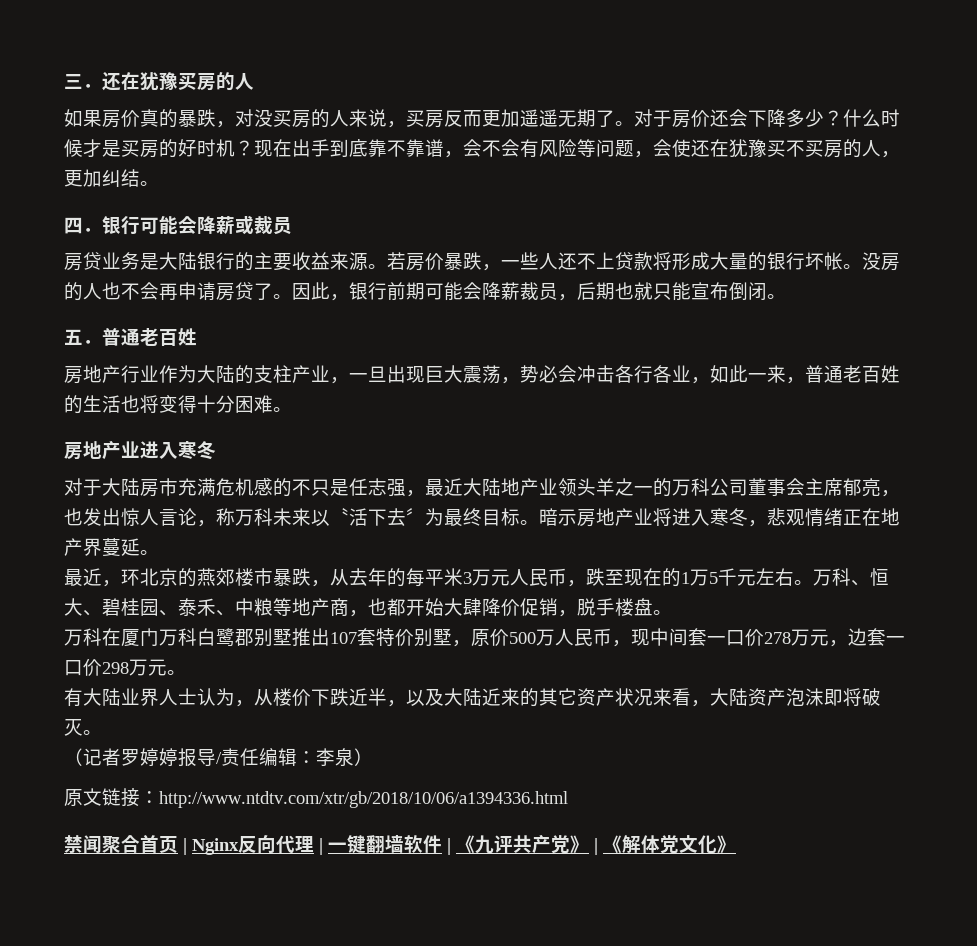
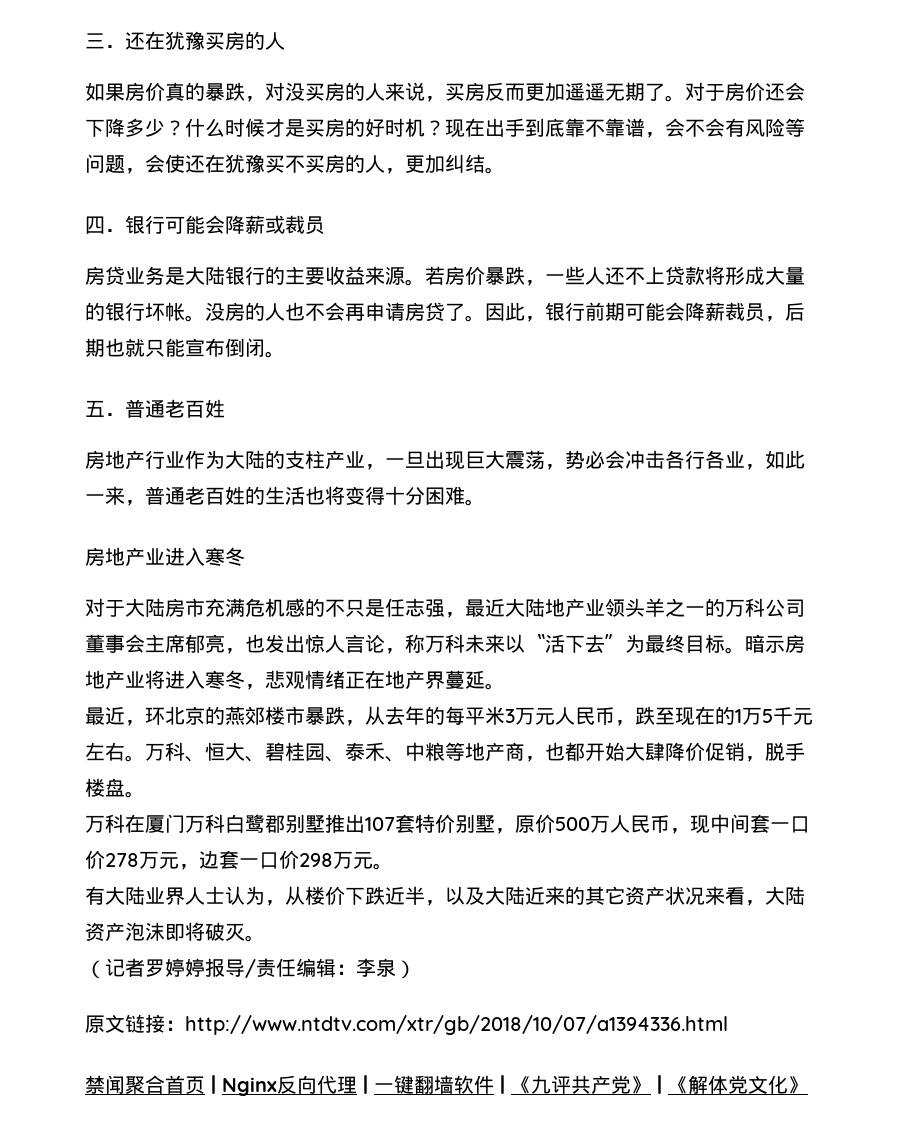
- 原文链接：http://www.ntdtv.com/xtr/gb/2018/10/06/a1394336.html
+ 原文链接：http://www.ntdtv.com/xtr/gb/2018/10/07/a1394336.html

